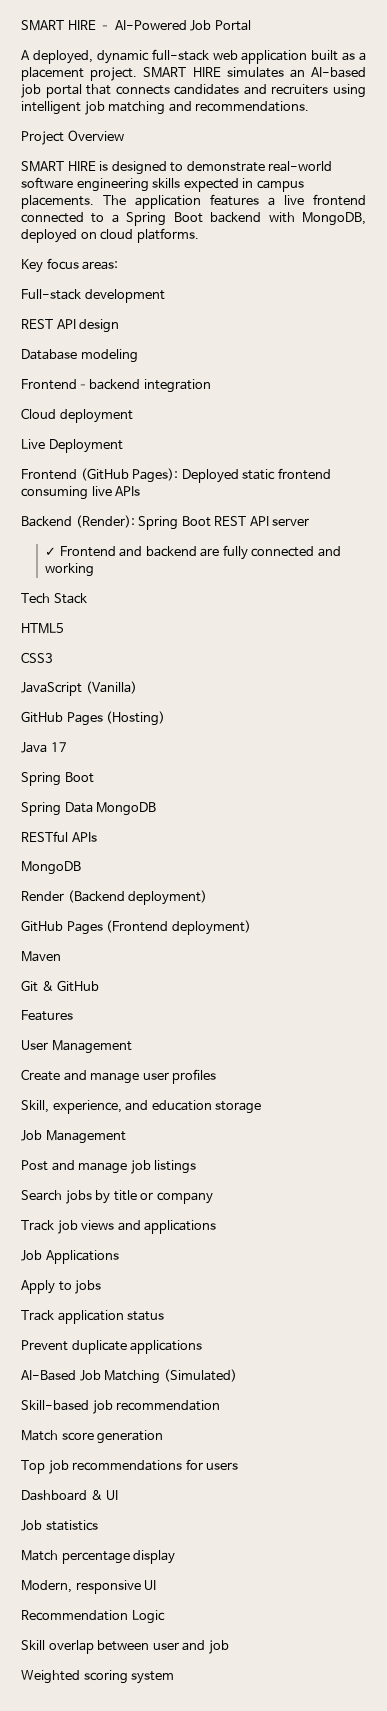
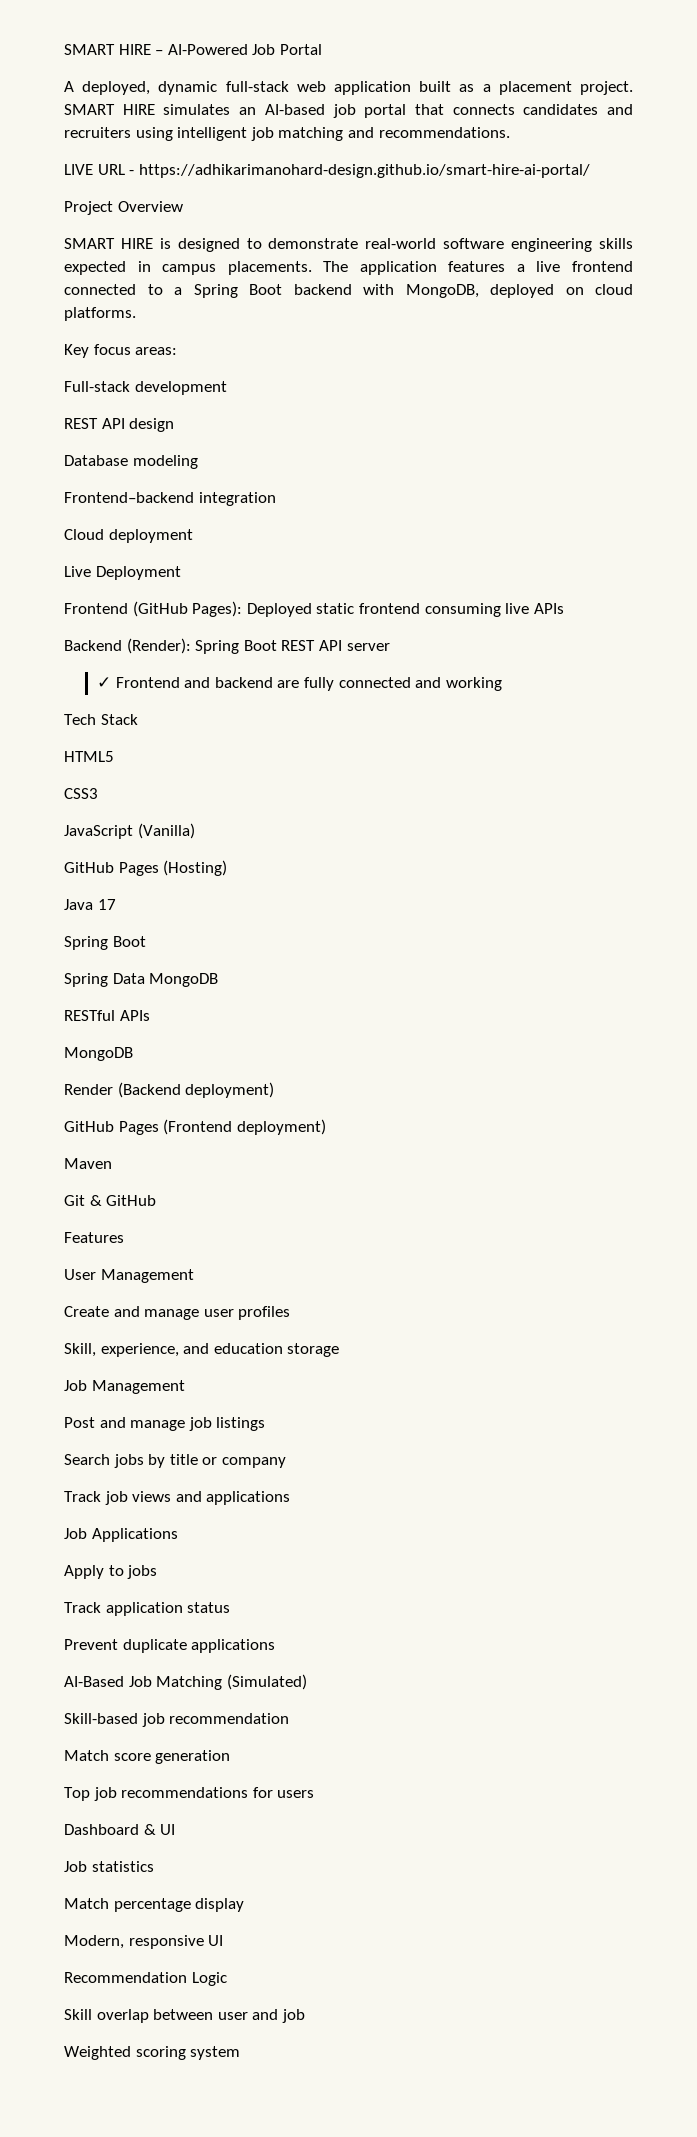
+ LIVE URL - https://adhikarimanohard-design.github.io/smart-hire-ai-portal/

